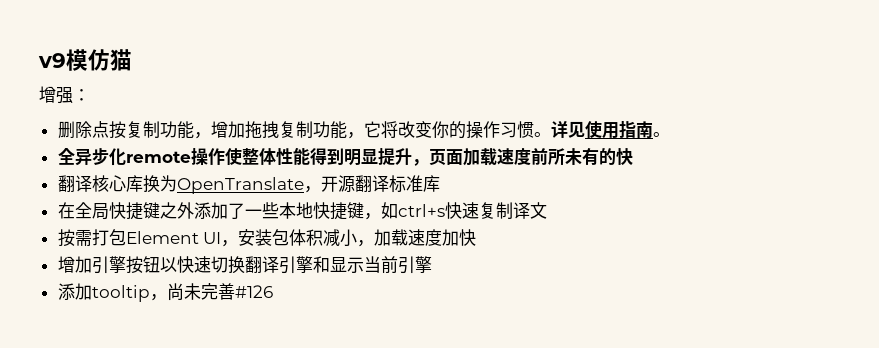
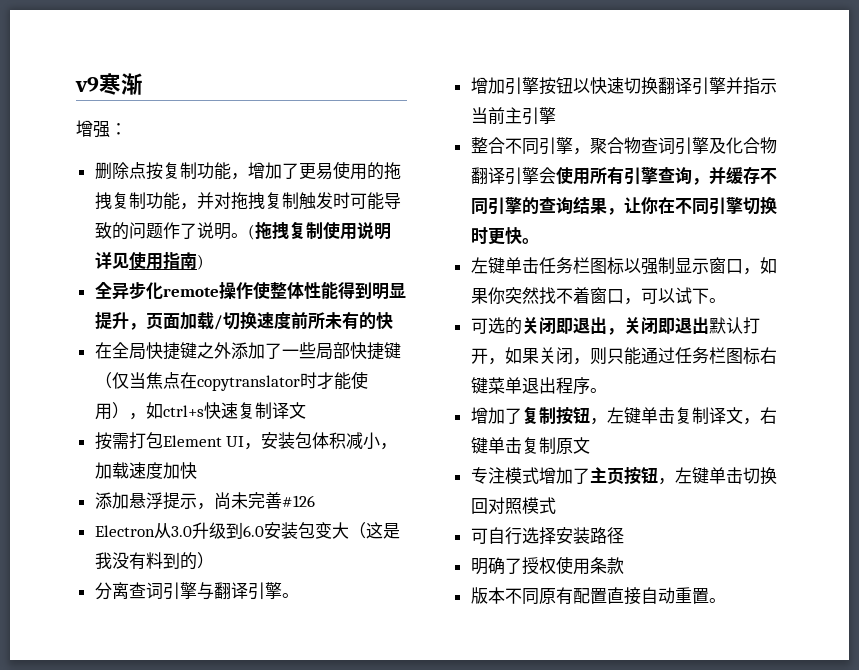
- v9模仿猫
+ v9寒渐
- 删除点按复制功能，增加拖拽复制功能，它将改变你的操作习惯。详见使用指南。
+ 删除点按复制功能，增加了更易使用的拖拽复制功能，并对拖拽复制触发时可能导致的问题作了说明。(拖拽复制使用说明详见使用指南)
- 全异步化remote操作使整体性能得到明显提升，页面加载速度前所未有的快
+ 全异步化remote操作使整体性能得到明显提升，页面加载/切换速度前所未有的快
- 翻译核心库换为OpenTranslate，开源翻译标准库
- 在全局快捷键之外添加了一些本地快捷键，如ctrl+s快速复制译文
+ 在全局快捷键之外添加了一些局部快捷键（仅当焦点在copytranslator时才能使用），如ctrl+s快速复制译文
+ 添加悬浮提示，尚未完善#126
+ Electron从3.0升级到6.0安装包变大（这是我没有料到的）
+ 分离查词引擎与翻译引擎。
- 增加引擎按钮以快速切换翻译引擎和显示当前引擎
- 添加tooltip，尚未完善#126
+ 增加引擎按钮以快速切换翻译引擎并指示当前主引擎
+ 整合不同引擎，聚合物查词引擎及化合物翻译引擎会使用所有引擎查询，并缓存不同引擎的查询结果，让你在不同引擎切换时更快。
+ 左键单击任务栏图标以强制显示窗口，如果你突然找不着窗口，可以试下。
+ 可选的关闭即退出，关闭即退出默认打开，如果关闭，则只能通过任务栏图标右键菜单退出程序。
+ 增加了复制按钮，左键单击复制译文，右键单击复制原文
+ 专注模式增加了主页按钮，左键单击切换回对照模式
+ 可自行选择安装路径
+ 明确了授权使用条款
+ 版本不同原有配置直接自动重置。

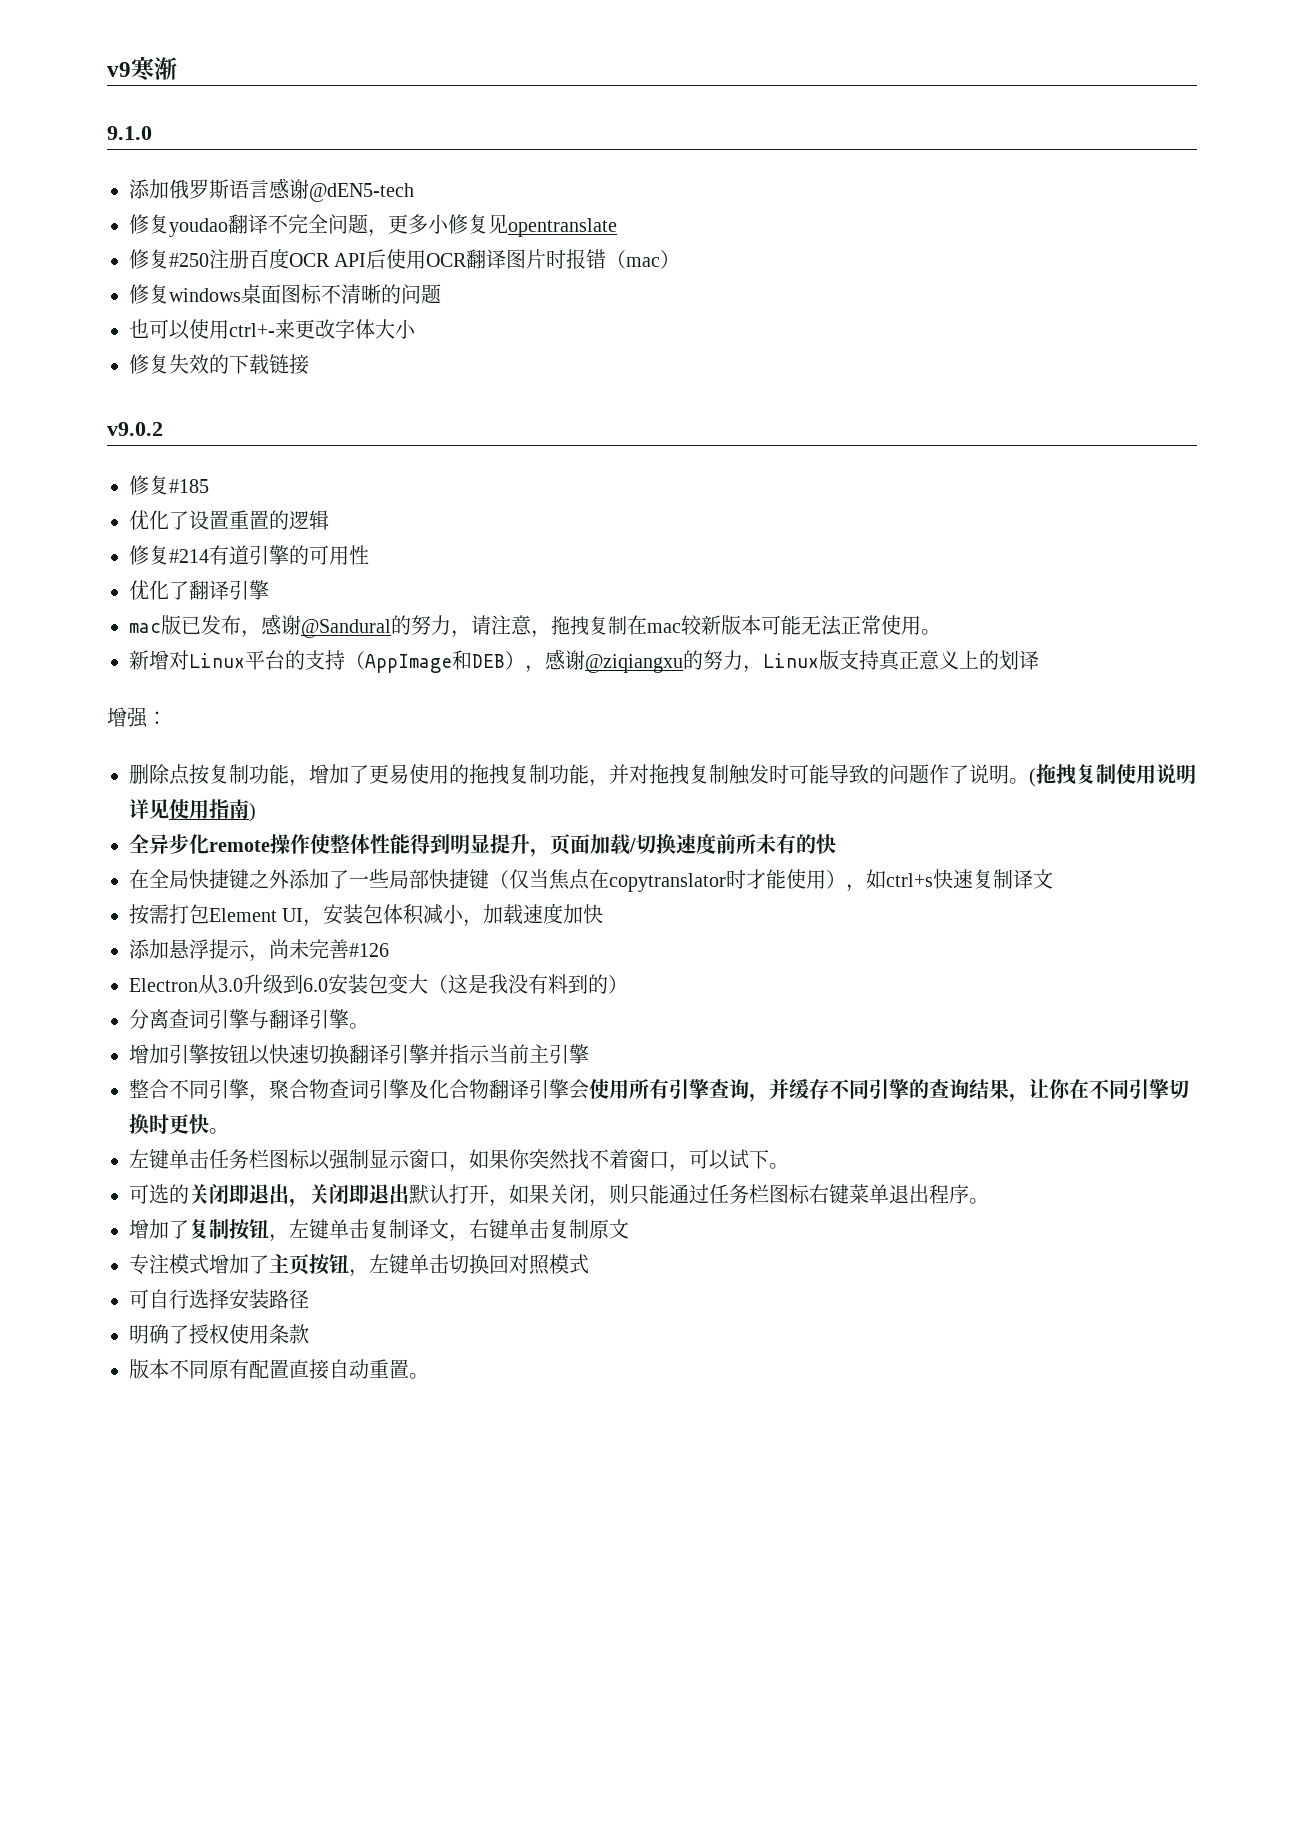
+ 9.1.0
+ 添加俄罗斯语言感谢@dEN5-tech
+ 修复youdao翻译不完全问题，更多小修复见opentranslate
+ 修复#250注册百度OCR API后使用OCR翻译图片时报错（mac）
+ 修复windows桌面图标不清晰的问题
+ 也可以使用ctrl+-来更改字体大小
+ 修复失效的下载链接
+ v9.0.2
+ 修复#185
+ 优化了设置重置的逻辑
+ 修复#214有道引擎的可用性
+ 优化了翻译引擎
+ mac版已发布，感谢@Sandural的努力，请注意，拖拽复制在mac较新版本可能无法正常使用。
+ 新增对Linux平台的支持（AppImage和DEB），感谢@ziqiangxu的努力，Linux版支持真正意义上的划译

